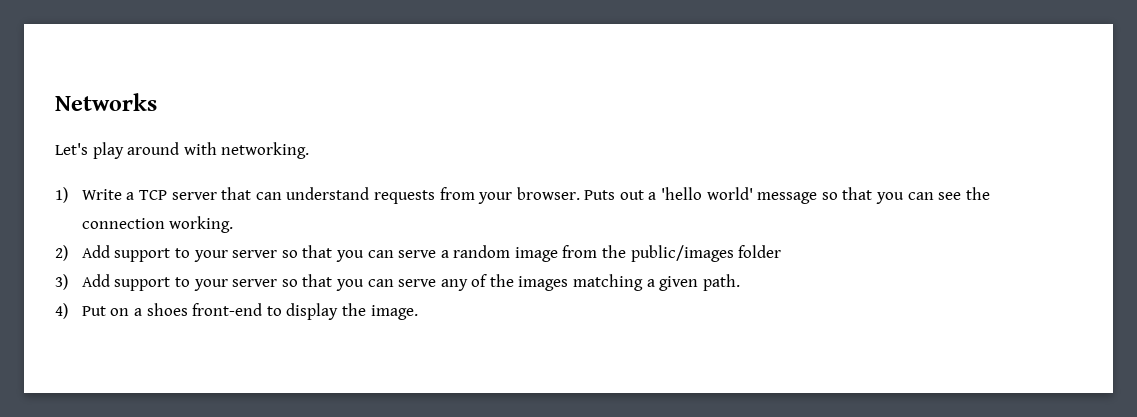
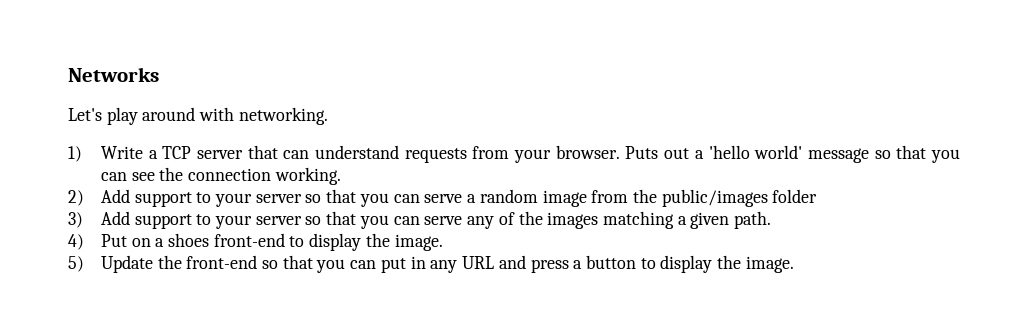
+ 5) Update the front-end so that you can put in any URL and press a button to display the image.

